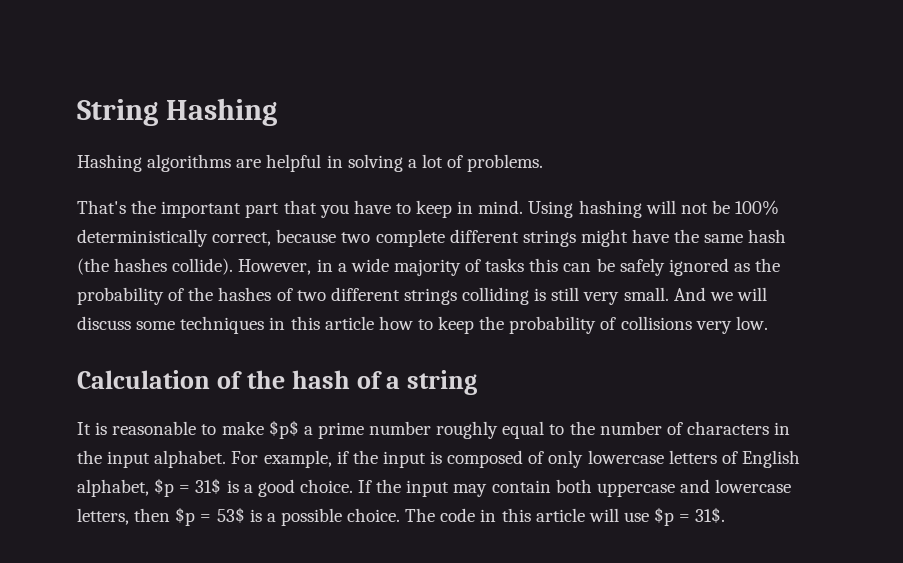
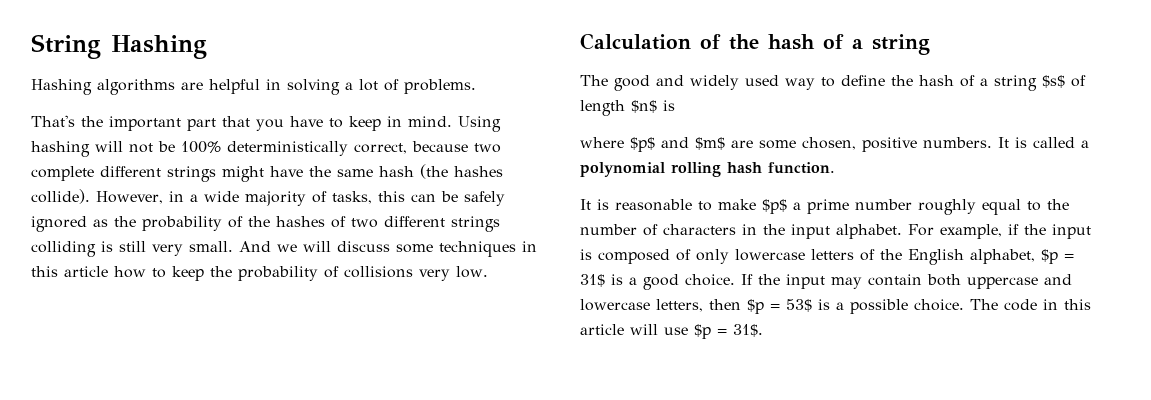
- However, in a wide majority of tasks this can be safely ignored as the probability of the hashes of two different strings colliding is still very small.
+ However, in a wide majority of tasks, this can be safely ignored as the probability of the hashes of two different strings colliding is still very small.
+ The good and widely used way to define the hash of a string $s$ of length $n$ is
+ where $p$ and $m$ are some chosen, positive numbers. It is called a polynomial rolling hash function.
- For example, if the input is composed of only lowercase letters of English alphabet, $p = 31$ is a good choice.
+ For example, if the input is composed of only lowercase letters of the English alphabet, $p = 31$ is a good choice.

